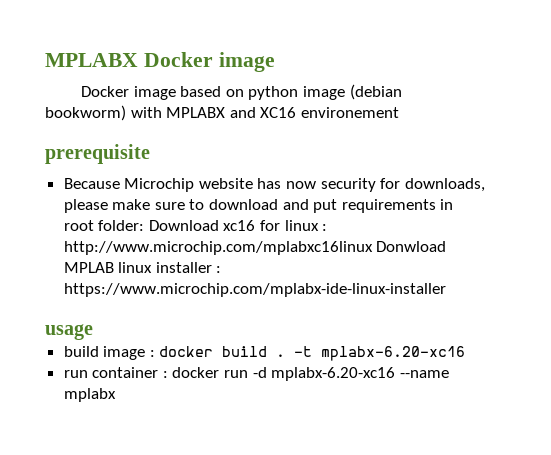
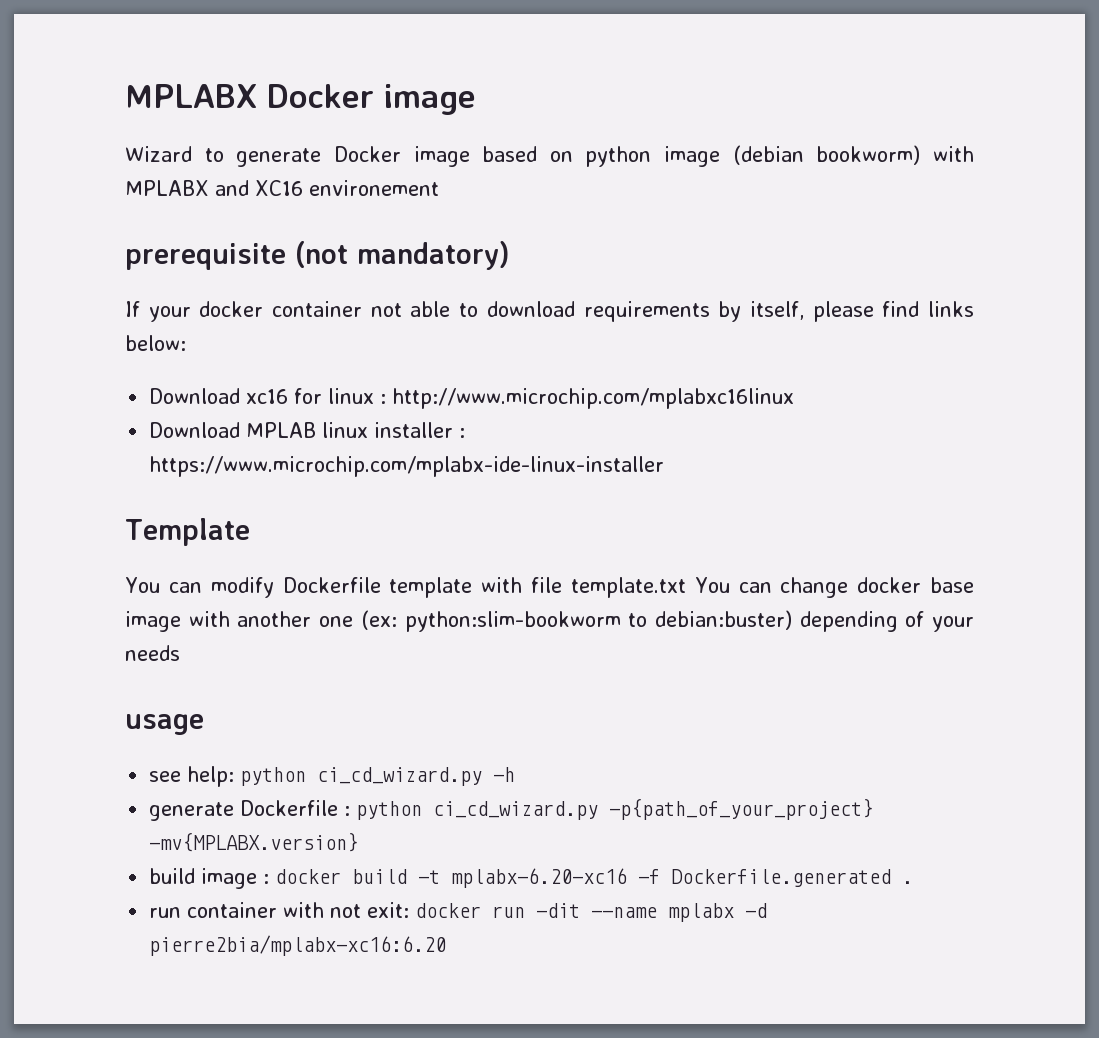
- Docker image based on python image (debian bookworm) with MPLABX and XC16 environement
+ Wizard to generate Docker image based on python image (debian bookworm) with MPLABX and XC16 environement
- prerequisite
- Because Microchip website has now security for downloads, please make sure to download and put requirements in root folder: Download xc16 for linux : http://www.microchip.com/mplabxc16linux Donwload MPLAB linux installer : https://www.microchip.com/mplabx-ide-linux-installer
+ prerequisite (not mandatory)
+ If your docker container not able to download requirements by itself, please find links below:
+ Download xc16 for linux : http://www.microchip.com/mplabxc16linux
+ Download MPLAB linux installer : https://www.microchip.com/mplabx-ide-linux-installer
+ Template
+ You can modify Dockerfile template with file template.txt You can change docker base image with another one (ex: python:slim-bookworm to debian:buster) depending of your needs
  usage
+ see help: python ci_cd_wizard.py -h
+ generate Dockerfile : python ci_cd_wizard.py -p{path_of_your_project} -mv{MPLABX.version}
- build image : docker build . -t mplabx-6.20-xc16
+ build image : docker build -t mplabx-6.20-xc16 -f Dockerfile.generated .
- run container : docker run -d mplabx-6.20-xc16 --name mplabx
+ run container with not exit: docker run -dit --name mplabx -d pierre2bia/mplabx-xc16:6.20

